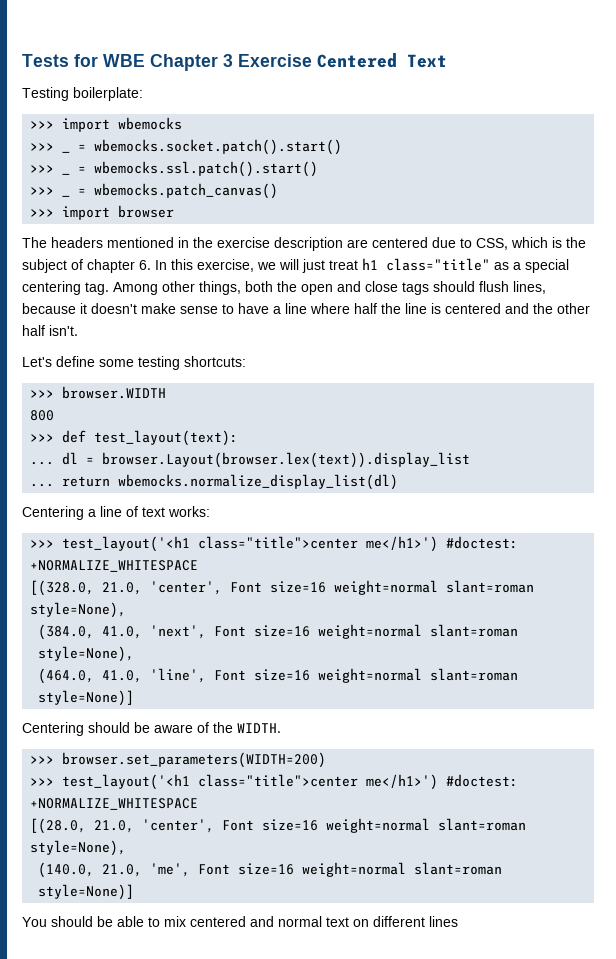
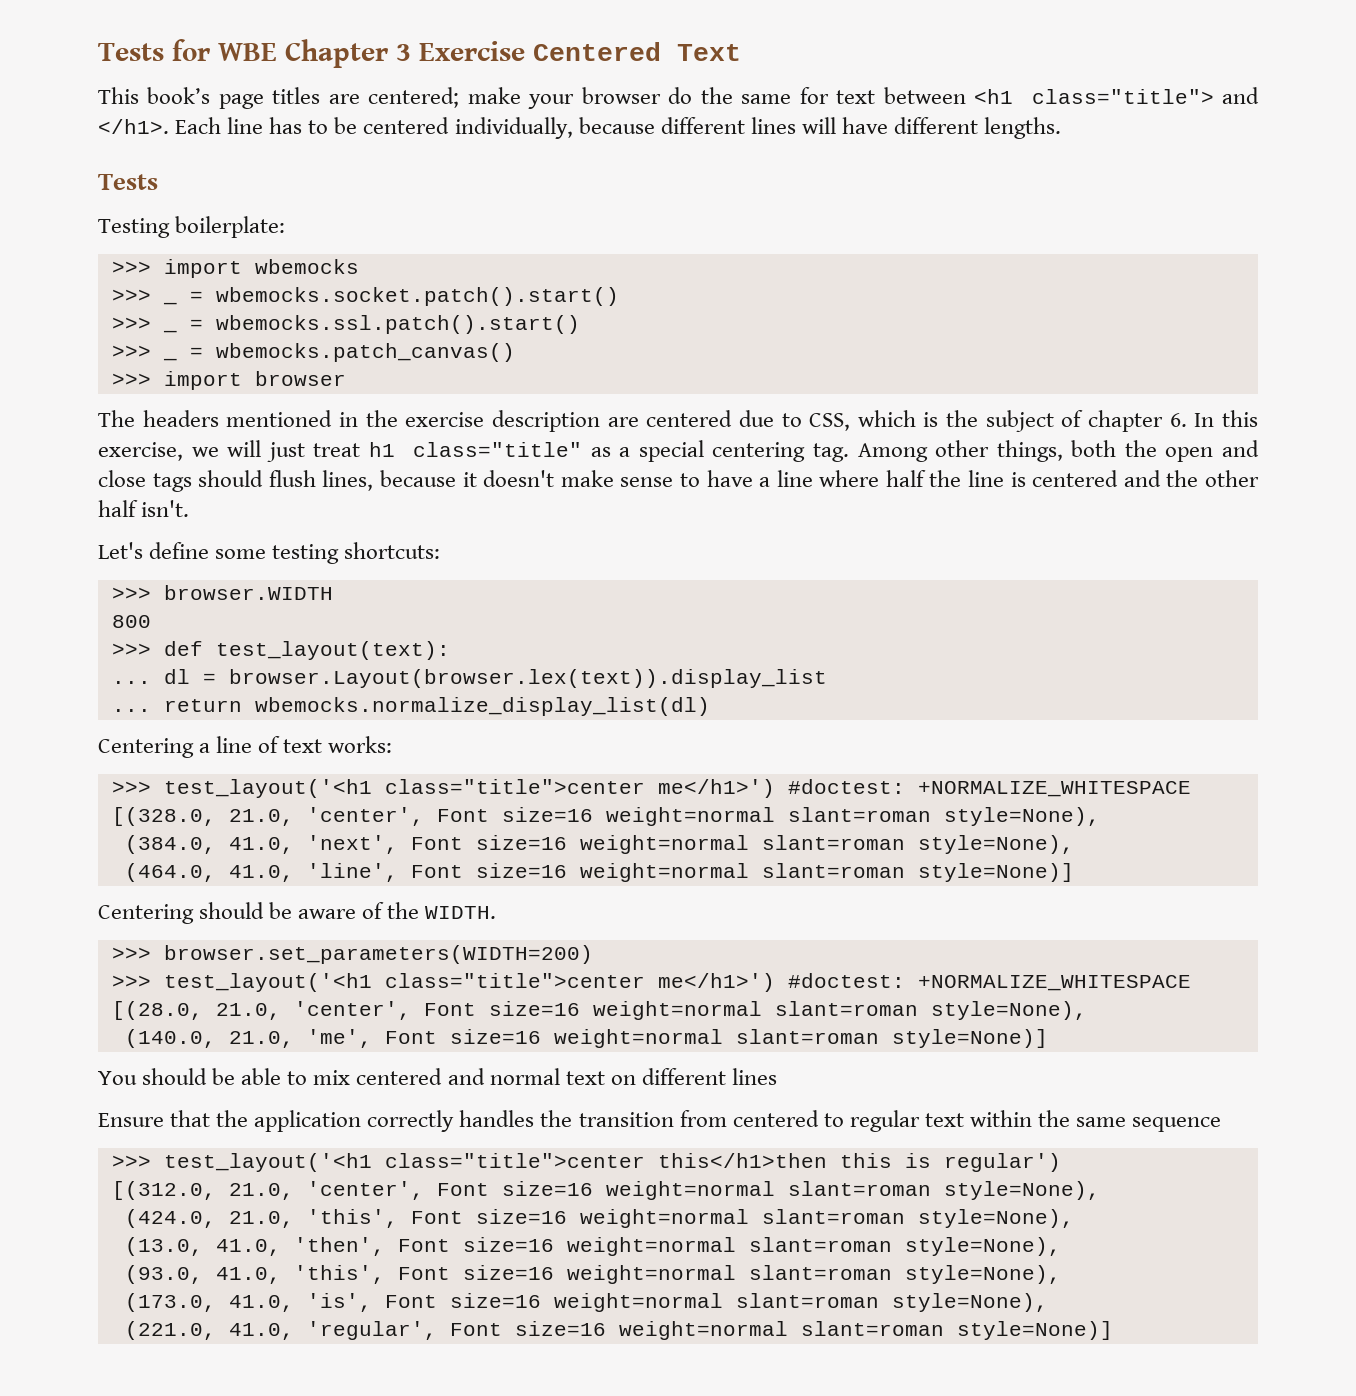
+ This book’s page titles are centered; make your browser do the same for text between <h1 class="title"> and </h1>. Each line has to be centered individually, because different lines will have different lengths.
+ Tests
+ Ensure that the application correctly handles the transition from centered to regular text within the same sequence
+ >>> test_layout('<h1 class="title">center this</h1>then this is regular')
+ [(312.0, 21.0, 'center', Font size=16 weight=normal slant=roman style=None),
+ (424.0, 21.0, 'this', Font size=16 weight=normal slant=roman style=None),
+ (13.0, 41.0, 'then', Font size=16 weight=normal slant=roman style=None),
+ (93.0, 41.0, 'this', Font size=16 weight=normal slant=roman style=None),
+ (173.0, 41.0, 'is', Font size=16 weight=normal slant=roman style=None),
+ (221.0, 41.0, 'regular', Font size=16 weight=normal slant=roman style=None)]

